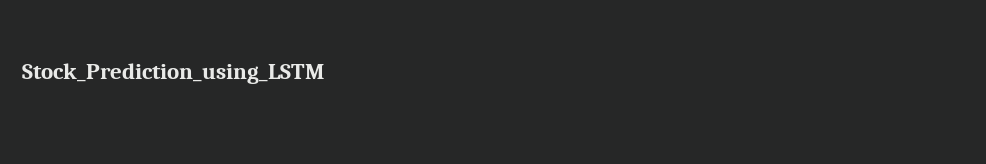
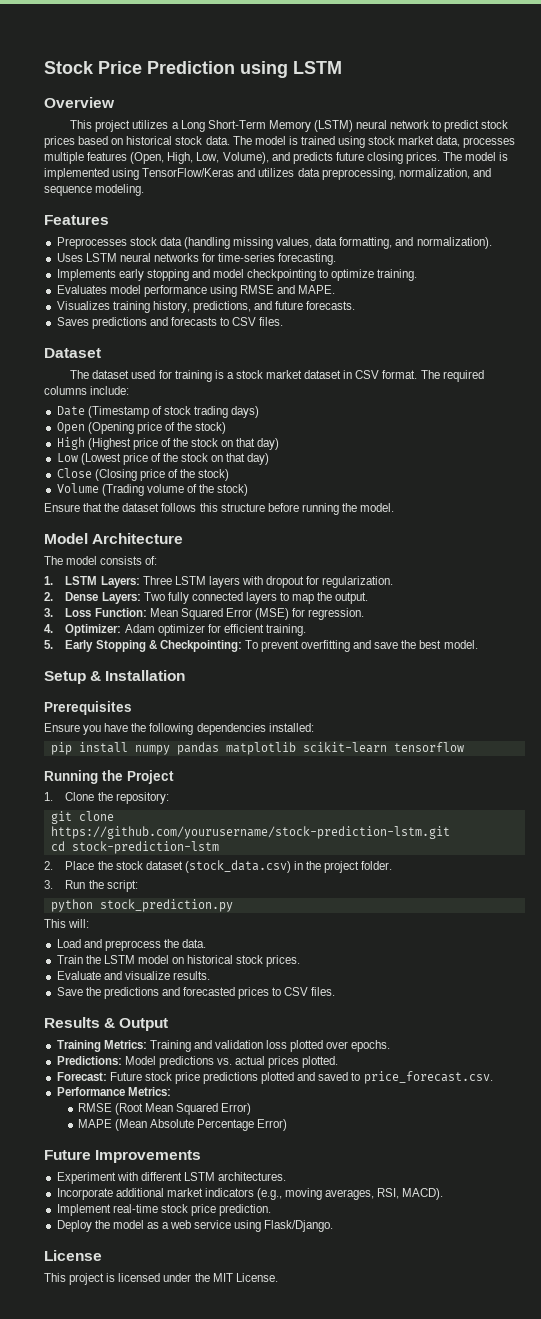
- Stock_Prediction_using_LSTM
+ Stock Price Prediction using LSTM
+ Overview
+ This project utilizes a Long Short-Term Memory (LSTM) neural network to predict stock prices based on historical stock data. The model is trained using stock market data, processes multiple features (Open, High, Low, Volume), and predicts future closing prices. The model is implemented using TensorFlow/Keras and utilizes data preprocessing, normalization, and sequence modeling.
+ Features
+ Preprocesses stock data (handling missing values, data formatting, and normalization).
+ Uses LSTM neural networks for time-series forecasting.
+ Implements early stopping and model checkpointing to optimize training.
+ Evaluates model performance using RMSE and MAPE.
+ Visualizes training history, predictions, and future forecasts.
+ Saves predictions and forecasts to CSV files.
+ Dataset
+ The dataset used for training is a stock market dataset in CSV format. The required columns include:
+ Date (Timestamp of stock trading days)
+ Open (Opening price of the stock)
+ High (Highest price of the stock on that day)
+ Low (Lowest price of the stock on that day)
+ Close (Closing price of the stock)
+ Volume (Trading volume of the stock)
+ Ensure that the dataset follows this structure before running the model.
+ Model Architecture
+ The model consists of:
+ 1. LSTM Layers: Three LSTM layers with dropout for regularization.
+ 2. Dense Layers: Two fully connected layers to map the output.
+ 3. Loss Function: Mean Squared Error (MSE) for regression.
+ 4. Optimizer: Adam optimizer for efficient training.
+ 5. Early Stopping & Checkpointing: To prevent overfitting and save the best model.
+ Setup & Installation
+ Prerequisites
+ Ensure you have the following dependencies installed:
+ pip install numpy pandas matplotlib scikit-learn tensorflow
+ Running the Project
+ 1. Clone the repository:
+ git clone https://github.com/yourusername/stock-prediction-lstm.git
+ cd stock-prediction-lstm
+ 2. Place the stock dataset (stock_data.csv) in the project folder.
+ 3. Run the script:
+ python stock_prediction.py
+ This will:
+ Load and preprocess the data.
+ Train the LSTM model on historical stock prices.
+ Evaluate and visualize results.
+ Save the predictions and forecasted prices to CSV files.
+ Results & Output
+ Training Metrics: Training and validation loss plotted over epochs.
+ Predictions: Model predictions vs. actual prices plotted.
+ Forecast: Future stock price predictions plotted and saved to price_forecast.csv.
+ Performance Metrics:
+ RMSE (Root Mean Squared Error)
+ MAPE (Mean Absolute Percentage Error)
+ Future Improvements
+ Experiment with different LSTM architectures.
+ Incorporate additional market indicators (e.g., moving averages, RSI, MACD).
+ Implement real-time stock price prediction.
+ Deploy the model as a web service using Flask/Django.
+ License
+ This project is licensed under the MIT License.

